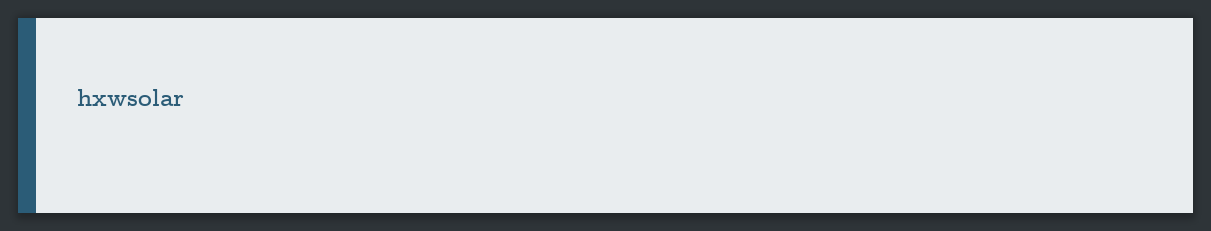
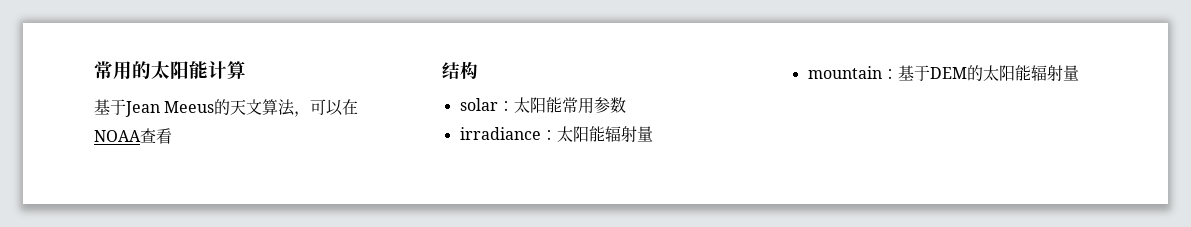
- hxwsolar
+ 常用的太阳能计算
+ 基于Jean Meeus的天文算法，可以在NOAA查看
+ 结构
+ solar：太阳能常用参数
+ irradiance：太阳能辐射量
+ mountain：基于DEM的太阳能辐射量

